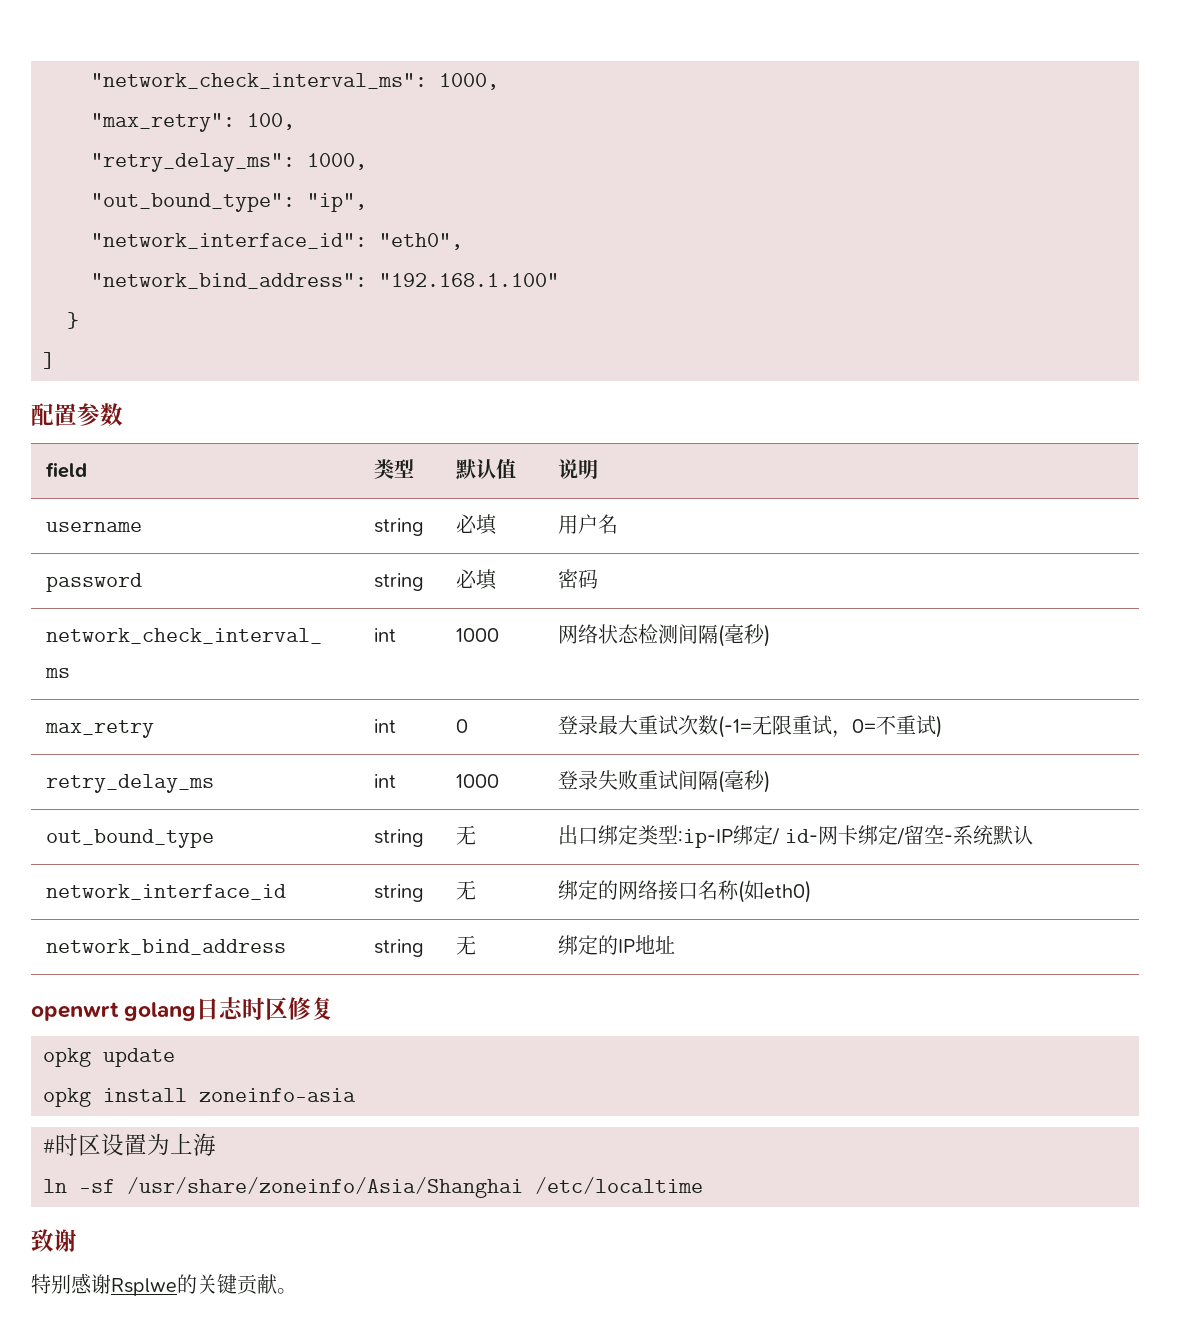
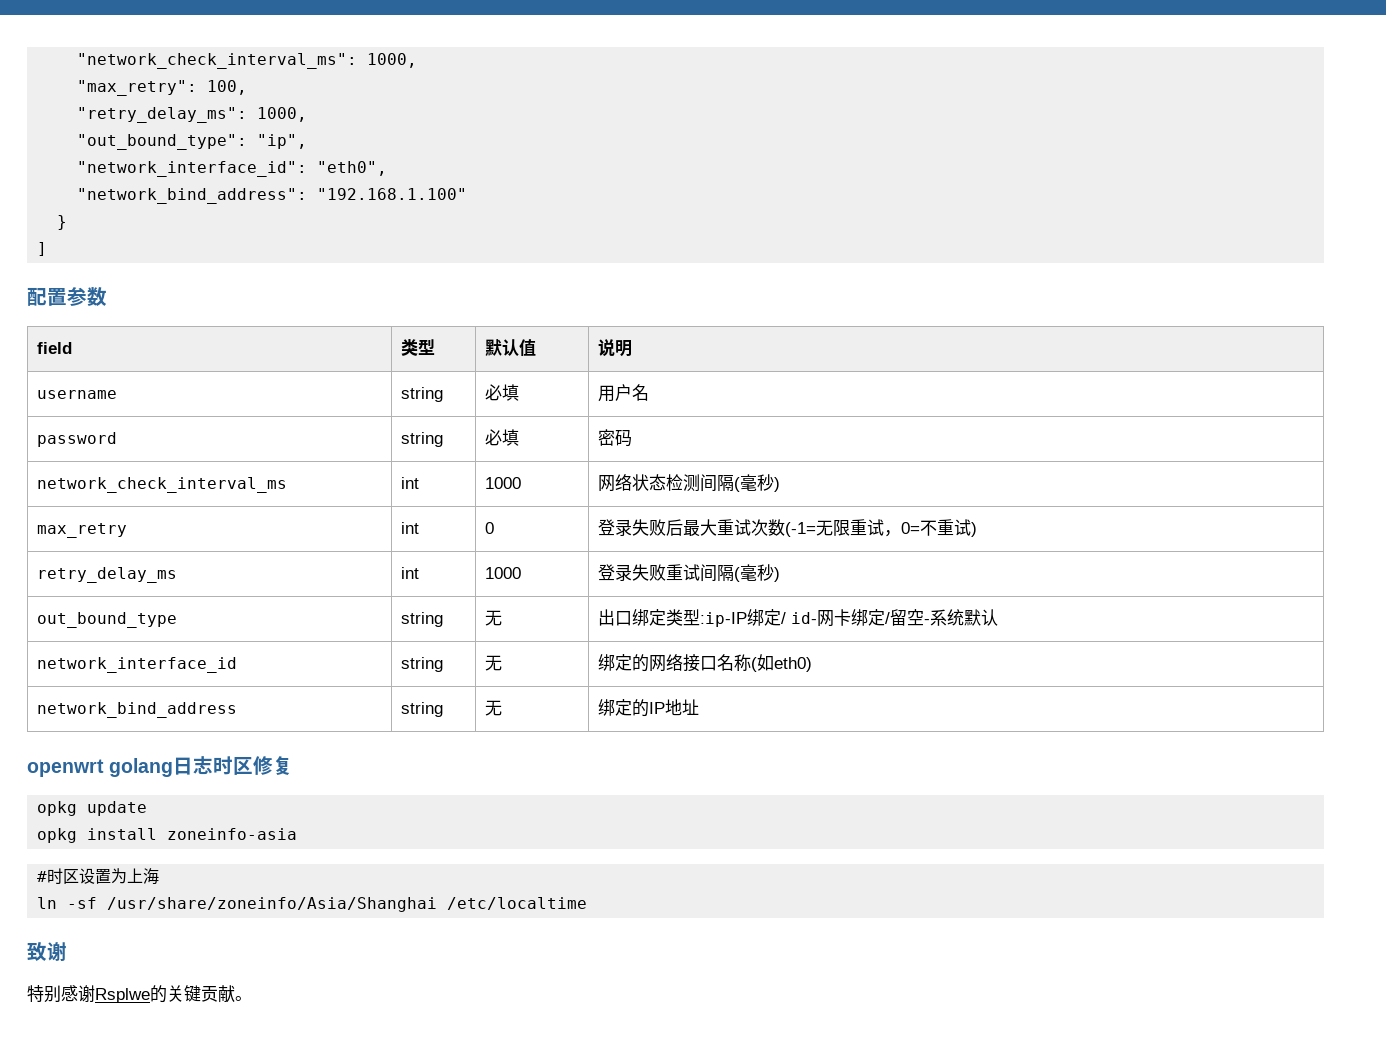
- max_retry | int | 0 | 登录最大重试次数(-1=无限重试，0=不重试)
+ max_retry | int | 0 | 登录失败后最大重试次数(-1=无限重试，0=不重试)

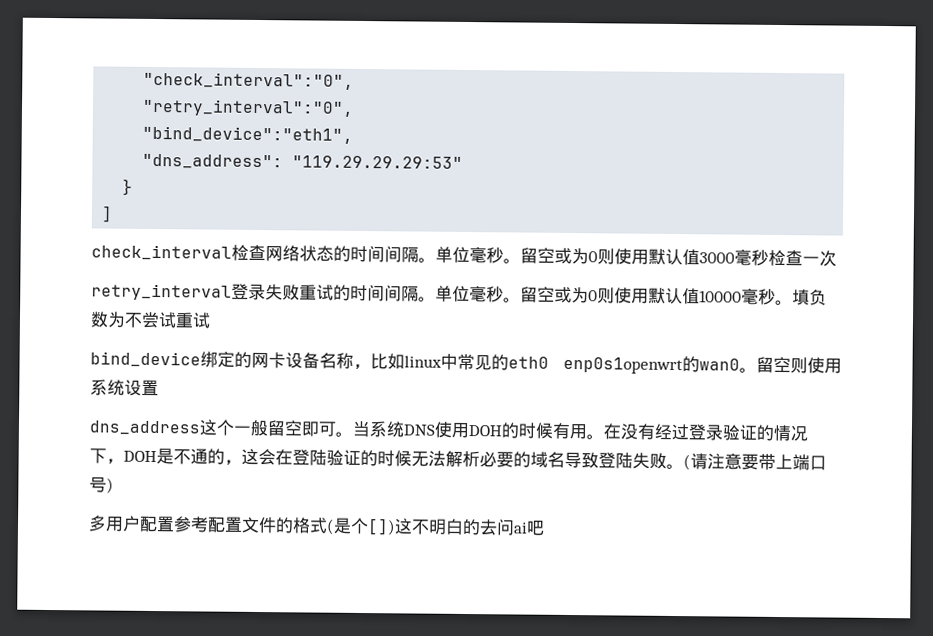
- "network_check_interval_ms": 1000,
- "max_retry": 100,
- "retry_delay_ms": 1000,
- "out_bound_type": "ip",
- "network_interface_id": "eth0",
- "network_bind_address": "192.168.1.100"
+ "check_interval":"0",
+ "retry_interval":"0",
+ "bind_device":"eth1",
+ "dns_address": "119.29.29.29:53"
  }
  ]
- 配置参数
- field | 类型 | 默认值 | 说明
- username | string | 必填 | 用户名
- password | string | 必填 | 密码
- network_check_interval_ms | int | 1000 | 网络状态检测间隔(毫秒)
- max_retry | int | 0 | 登录失败后最大重试次数(-1=无限重试，0=不重试)
- retry_delay_ms | int | 1000 | 登录失败重试间隔(毫秒)
- out_bound_type | string | 无 | 出口绑定类型:ip-IP绑定/ id-网卡绑定/留空-系统默认
- network_interface_id | string | 无 | 绑定的网络接口名称(如eth0)
- network_bind_address | string | 无 | 绑定的IP地址
- openwrt golang日志时区修复
- opkg update
- opkg install zoneinfo-asia
- #时区设置为上海
- ln -sf /usr/share/zoneinfo/Asia/Shanghai /etc/localtime
- 致谢
- 特别感谢Rsplwe的关键贡献。
+ check_interval检查网络状态的时间间隔。单位毫秒。留空或为0则使用默认值3000毫秒检查一次
+ retry_interval登录失败重试的时间间隔。单位毫秒。留空或为0则使用默认值10000毫秒。填负数为不尝试重试
+ bind_device绑定的网卡设备名称，比如linux中常见的eth0 enp0s1openwrt的wan0。留空则使用系统设置
+ dns_address这个一般留空即可。当系统DNS使用DOH的时候有用。在没有经过登录验证的情况下，DOH是不通的，这会在登陆验证的时候无法解析必要的域名导致登陆失败。(请注意要带上端口号)
+ 多用户配置参考配置文件的格式(是个[])这不明白的去问ai吧

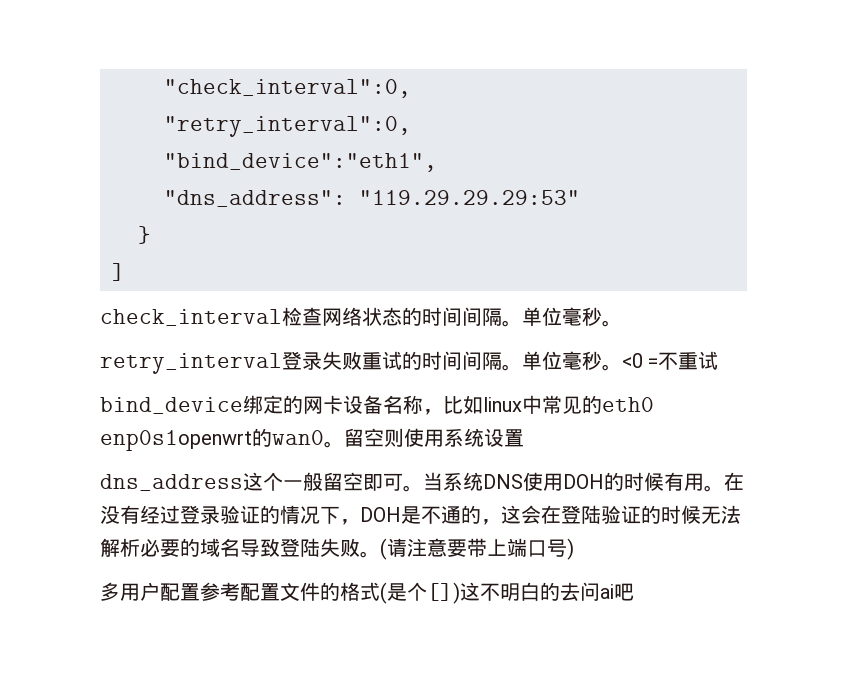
- "check_interval":"0",
- "retry_interval":"0",
+ "check_interval":0,
+ "retry_interval":0,
- 留空或为0则使用默认值3000毫秒检查一次
- 留空或为0则使用默认值10000毫秒。填负数为不尝试重试
+ <0 =不重试

